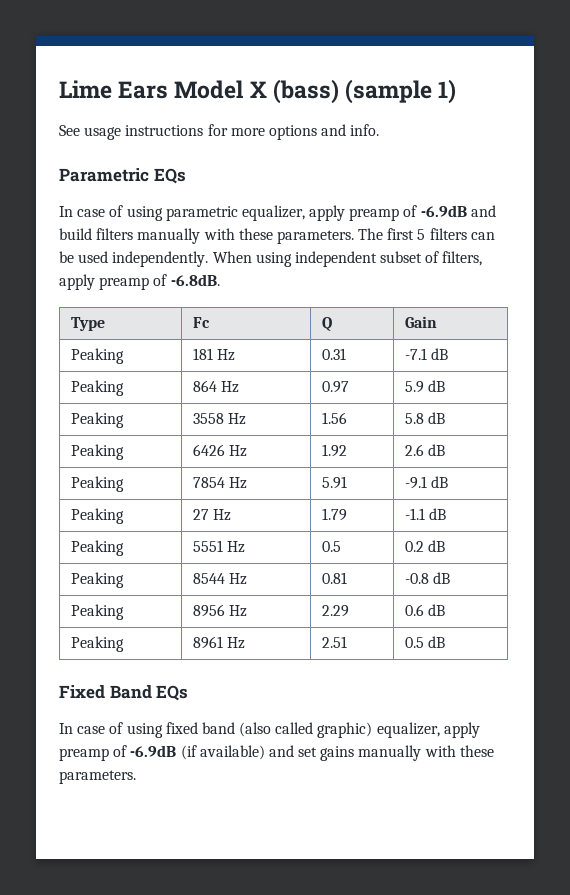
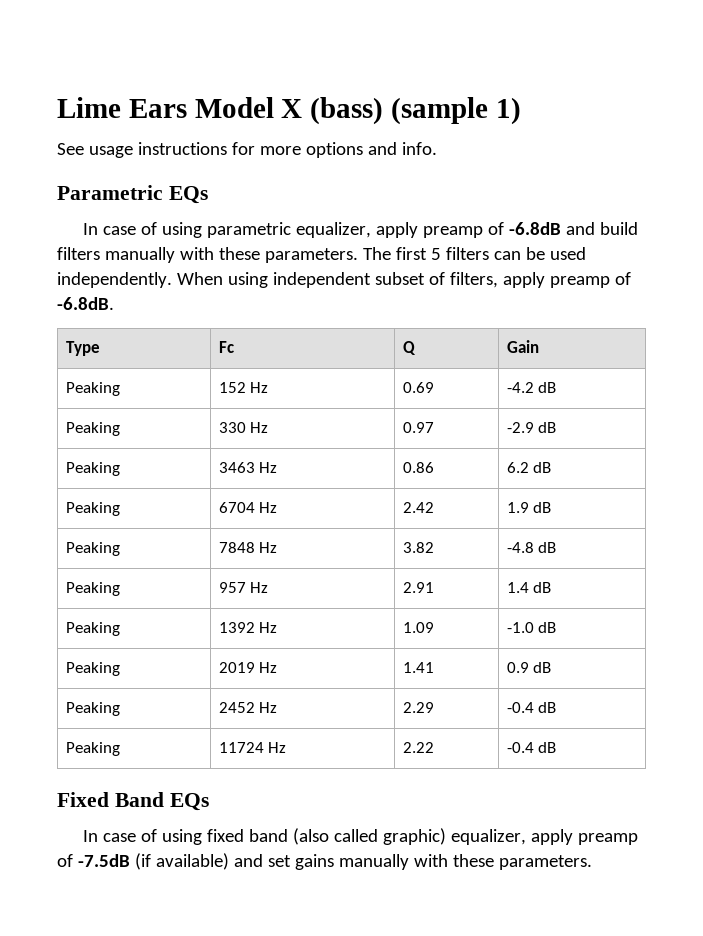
- In case of using parametric equalizer, apply preamp of -6.9dB and build filters manually with these parameters.
+ In case of using parametric equalizer, apply preamp of -6.8dB and build filters manually with these parameters.
- Peaking | 181 Hz | 0.31 | -7.1 dB
- Peaking | 864 Hz | 0.97 | 5.9 dB
- Peaking | 3558 Hz | 1.56 | 5.8 dB
- Peaking | 6426 Hz | 1.92 | 2.6 dB
- Peaking | 7854 Hz | 5.91 | -9.1 dB
- Peaking | 27 Hz | 1.79 | -1.1 dB
- Peaking | 5551 Hz | 0.5 | 0.2 dB
- Peaking | 8544 Hz | 0.81 | -0.8 dB
- Peaking | 8956 Hz | 2.29 | 0.6 dB
- Peaking | 8961 Hz | 2.51 | 0.5 dB
+ Peaking | 152 Hz | 0.69 | -4.2 dB
+ Peaking | 330 Hz | 0.97 | -2.9 dB
+ Peaking | 3463 Hz | 0.86 | 6.2 dB
+ Peaking | 6704 Hz | 2.42 | 1.9 dB
+ Peaking | 7848 Hz | 3.82 | -4.8 dB
+ Peaking | 957 Hz | 2.91 | 1.4 dB
+ Peaking | 1392 Hz | 1.09 | -1.0 dB
+ Peaking | 2019 Hz | 1.41 | 0.9 dB
+ Peaking | 2452 Hz | 2.29 | -0.4 dB
+ Peaking | 11724 Hz | 2.22 | -0.4 dB
- In case of using fixed band (also called graphic) equalizer, apply preamp of -6.9dB (if available) and set gains manually with these parameters.
+ In case of using fixed band (also called graphic) equalizer, apply preamp of -7.5dB (if available) and set gains manually with these parameters.

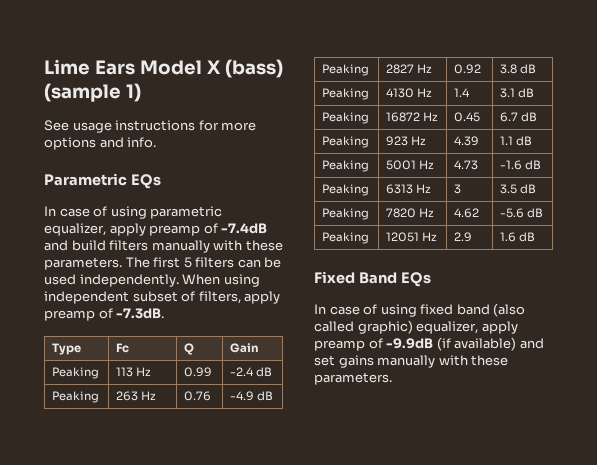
- In case of using parametric equalizer, apply preamp of -6.8dB and build filters manually with these parameters.
+ In case of using parametric equalizer, apply preamp of -7.4dB and build filters manually with these parameters.
- When using independent subset of filters, apply preamp of -6.8dB.
+ When using independent subset of filters, apply preamp of -7.3dB.
- Peaking | 152 Hz | 0.69 | -4.2 dB
- Peaking | 330 Hz | 0.97 | -2.9 dB
- Peaking | 3463 Hz | 0.86 | 6.2 dB
- Peaking | 6704 Hz | 2.42 | 1.9 dB
- Peaking | 7848 Hz | 3.82 | -4.8 dB
- Peaking | 957 Hz | 2.91 | 1.4 dB
- Peaking | 1392 Hz | 1.09 | -1.0 dB
- Peaking | 2019 Hz | 1.41 | 0.9 dB
- Peaking | 2452 Hz | 2.29 | -0.4 dB
- Peaking | 11724 Hz | 2.22 | -0.4 dB
+ Peaking | 113 Hz | 0.99 | -2.4 dB
+ Peaking | 263 Hz | 0.76 | -4.9 dB
+ Peaking | 2827 Hz | 0.92 | 3.8 dB
+ Peaking | 4130 Hz | 1.4 | 3.1 dB
+ Peaking | 16872 Hz | 0.45 | 6.7 dB
+ Peaking | 923 Hz | 4.39 | 1.1 dB
+ Peaking | 5001 Hz | 4.73 | -1.6 dB
+ Peaking | 6313 Hz | 3 | 3.5 dB
+ Peaking | 7820 Hz | 4.62 | -5.6 dB
+ Peaking | 12051 Hz | 2.9 | 1.6 dB
- In case of using fixed band (also called graphic) equalizer, apply preamp of -7.5dB (if available) and set gains manually with these parameters.
+ In case of using fixed band (also called graphic) equalizer, apply preamp of -9.9dB (if available) and set gains manually with these parameters.

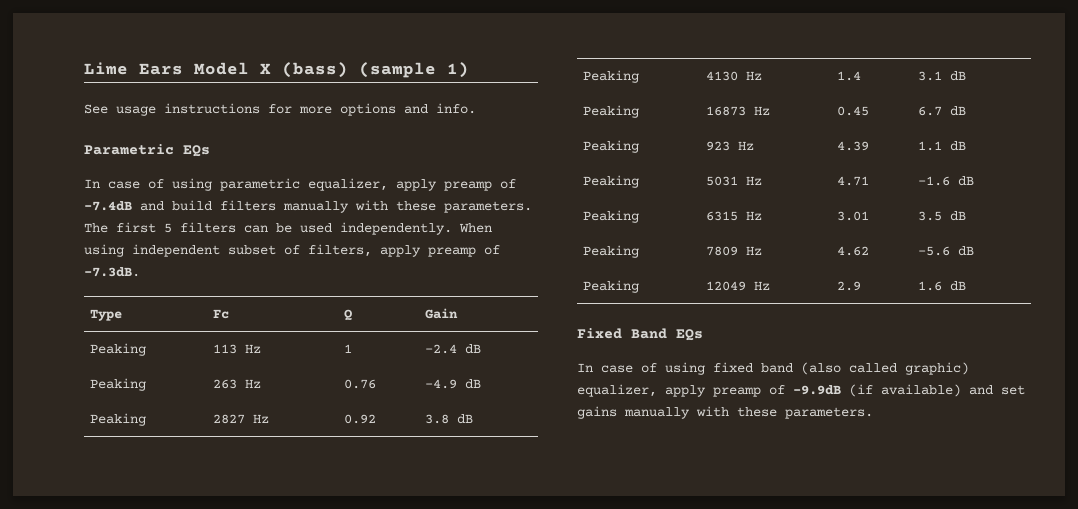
- Peaking | 113 Hz | 0.99 | -2.4 dB
+ Peaking | 113 Hz | 1 | -2.4 dB
- Peaking | 16872 Hz | 0.45 | 6.7 dB
+ Peaking | 16873 Hz | 0.45 | 6.7 dB
- Peaking | 5001 Hz | 4.73 | -1.6 dB
+ Peaking | 5031 Hz | 4.71 | -1.6 dB
- Peaking | 6313 Hz | 3 | 3.5 dB
+ Peaking | 6315 Hz | 3.01 | 3.5 dB
- Peaking | 7820 Hz | 4.62 | -5.6 dB
+ Peaking | 7809 Hz | 4.62 | -5.6 dB
- Peaking | 12051 Hz | 2.9 | 1.6 dB
+ Peaking | 12049 Hz | 2.9 | 1.6 dB

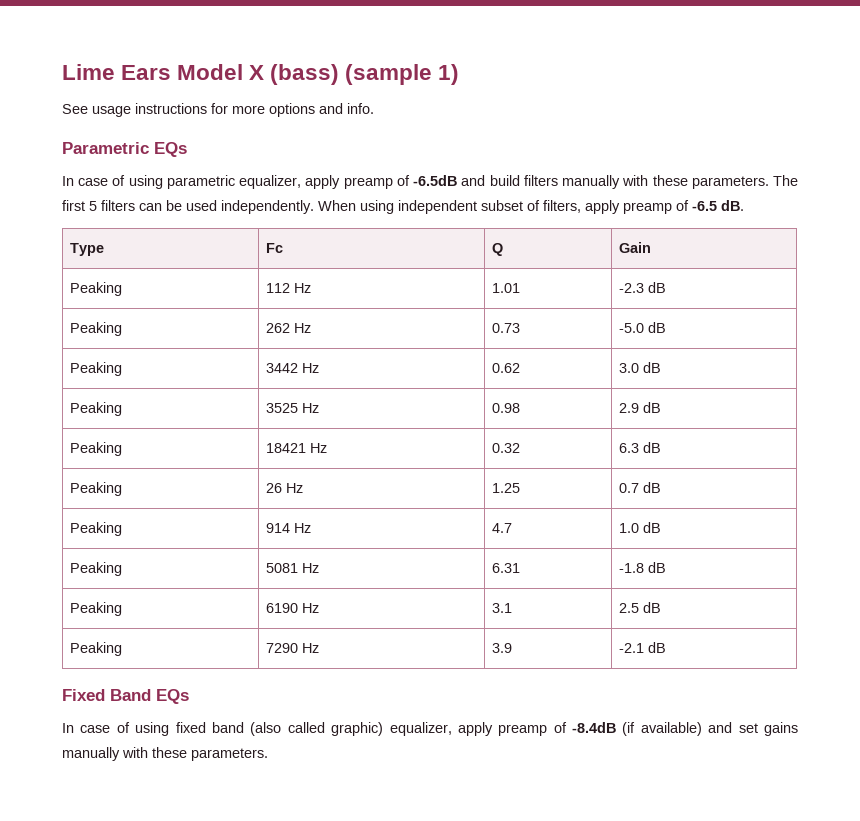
- In case of using parametric equalizer, apply preamp of -7.4dB and build filters manually with these parameters.
+ In case of using parametric equalizer, apply preamp of -6.5dB and build filters manually with these parameters.
- When using independent subset of filters, apply preamp of -7.3dB.
+ When using independent subset of filters, apply preamp of -6.5 dB.
- Peaking | 113 Hz | 1 | -2.4 dB
- Peaking | 263 Hz | 0.76 | -4.9 dB
- Peaking | 2827 Hz | 0.92 | 3.8 dB
- Peaking | 4130 Hz | 1.4 | 3.1 dB
- Peaking | 16873 Hz | 0.45 | 6.7 dB
- Peaking | 923 Hz | 4.39 | 1.1 dB
- Peaking | 5031 Hz | 4.71 | -1.6 dB
- Peaking | 6315 Hz | 3.01 | 3.5 dB
- Peaking | 7809 Hz | 4.62 | -5.6 dB
- Peaking | 12049 Hz | 2.9 | 1.6 dB
+ Peaking | 112 Hz | 1.01 | -2.3 dB
+ Peaking | 262 Hz | 0.73 | -5.0 dB
+ Peaking | 3442 Hz | 0.62 | 3.0 dB
+ Peaking | 3525 Hz | 0.98 | 2.9 dB
+ Peaking | 18421 Hz | 0.32 | 6.3 dB
+ Peaking | 26 Hz | 1.25 | 0.7 dB
+ Peaking | 914 Hz | 4.7 | 1.0 dB
+ Peaking | 5081 Hz | 6.31 | -1.8 dB
+ Peaking | 6190 Hz | 3.1 | 2.5 dB
+ Peaking | 7290 Hz | 3.9 | -2.1 dB
- In case of using fixed band (also called graphic) equalizer, apply preamp of -9.9dB (if available) and set gains manually with these parameters.
+ In case of using fixed band (also called graphic) equalizer, apply preamp of -8.4dB (if available) and set gains manually with these parameters.

